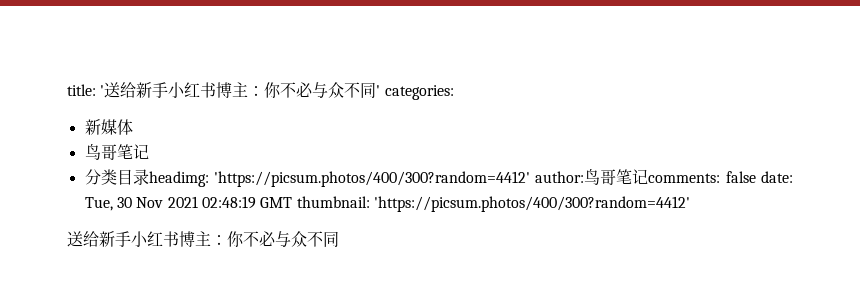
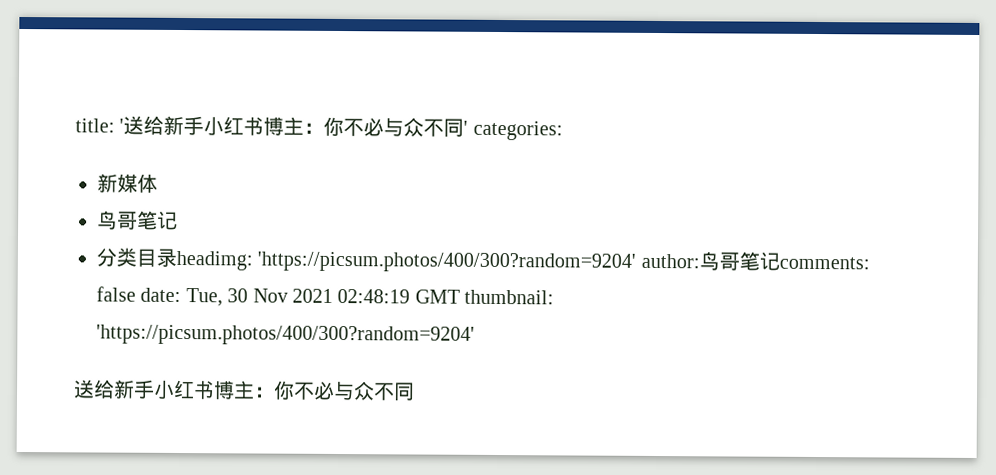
- 分类目录headimg: 'https://picsum.photos/400/300?random=4412' author:鸟哥笔记comments: false date: Tue, 30 Nov 2021 02:48:19 GMT thumbnail: 'https://picsum.photos/400/300?random=4412'
+ 分类目录headimg: 'https://picsum.photos/400/300?random=9204' author:鸟哥笔记comments: false date: Tue, 30 Nov 2021 02:48:19 GMT thumbnail: 'https://picsum.photos/400/300?random=9204'

